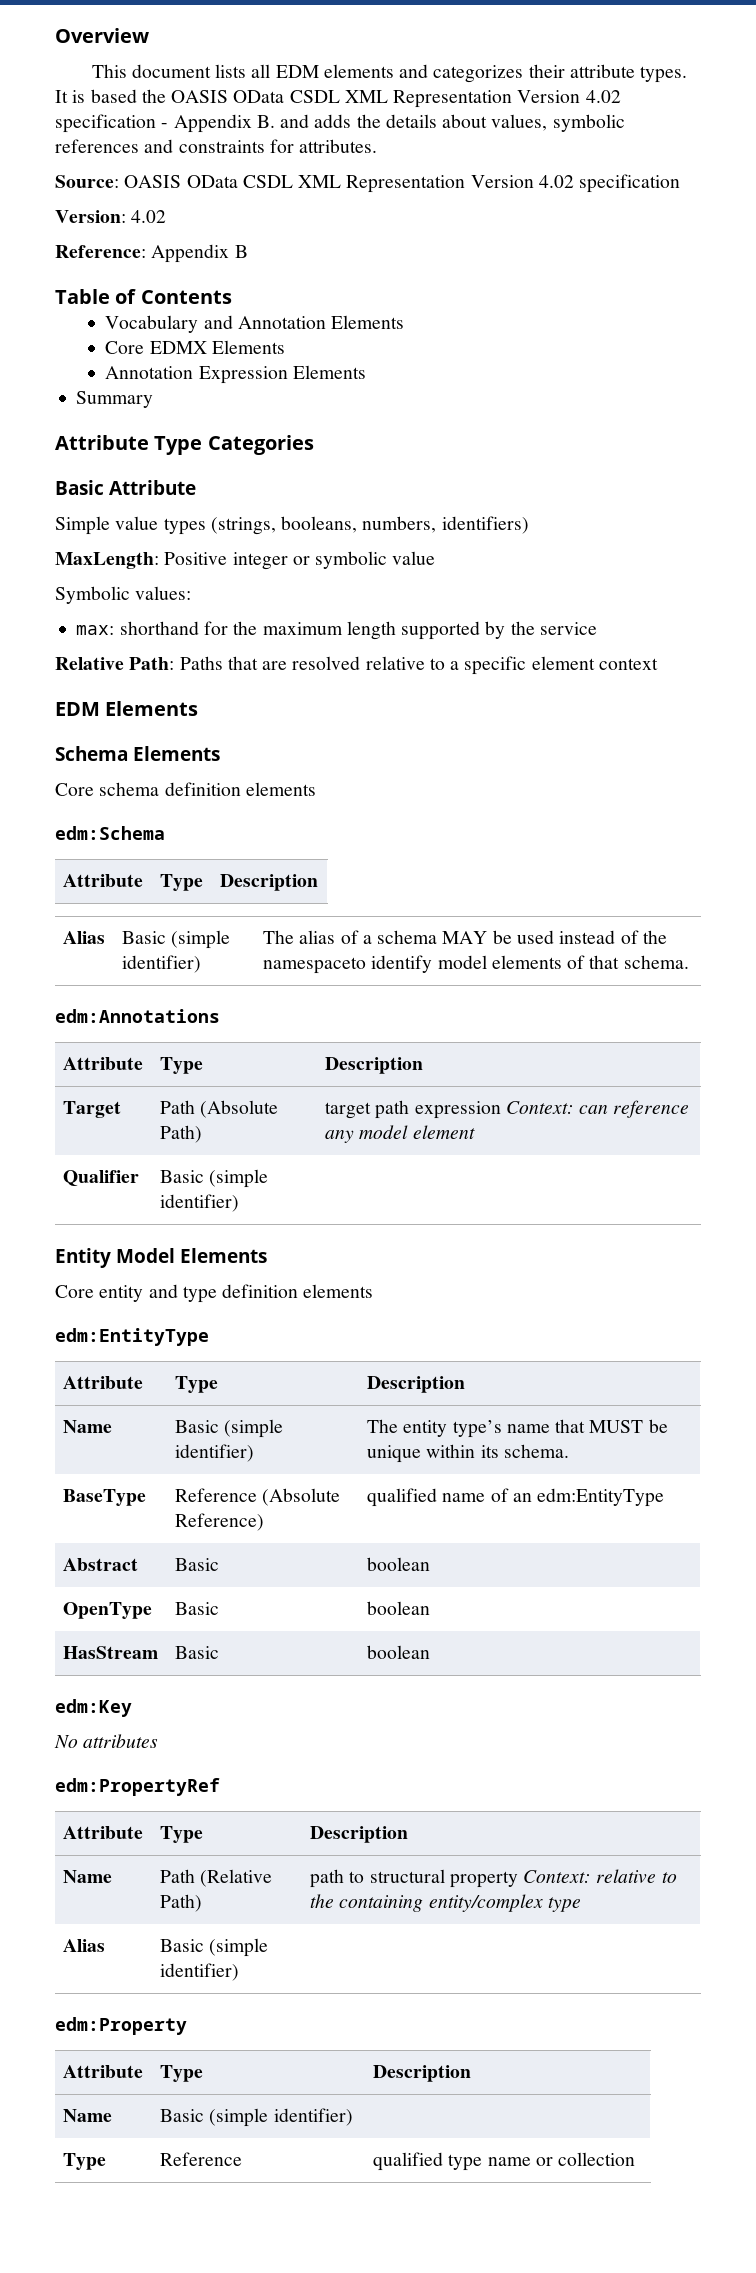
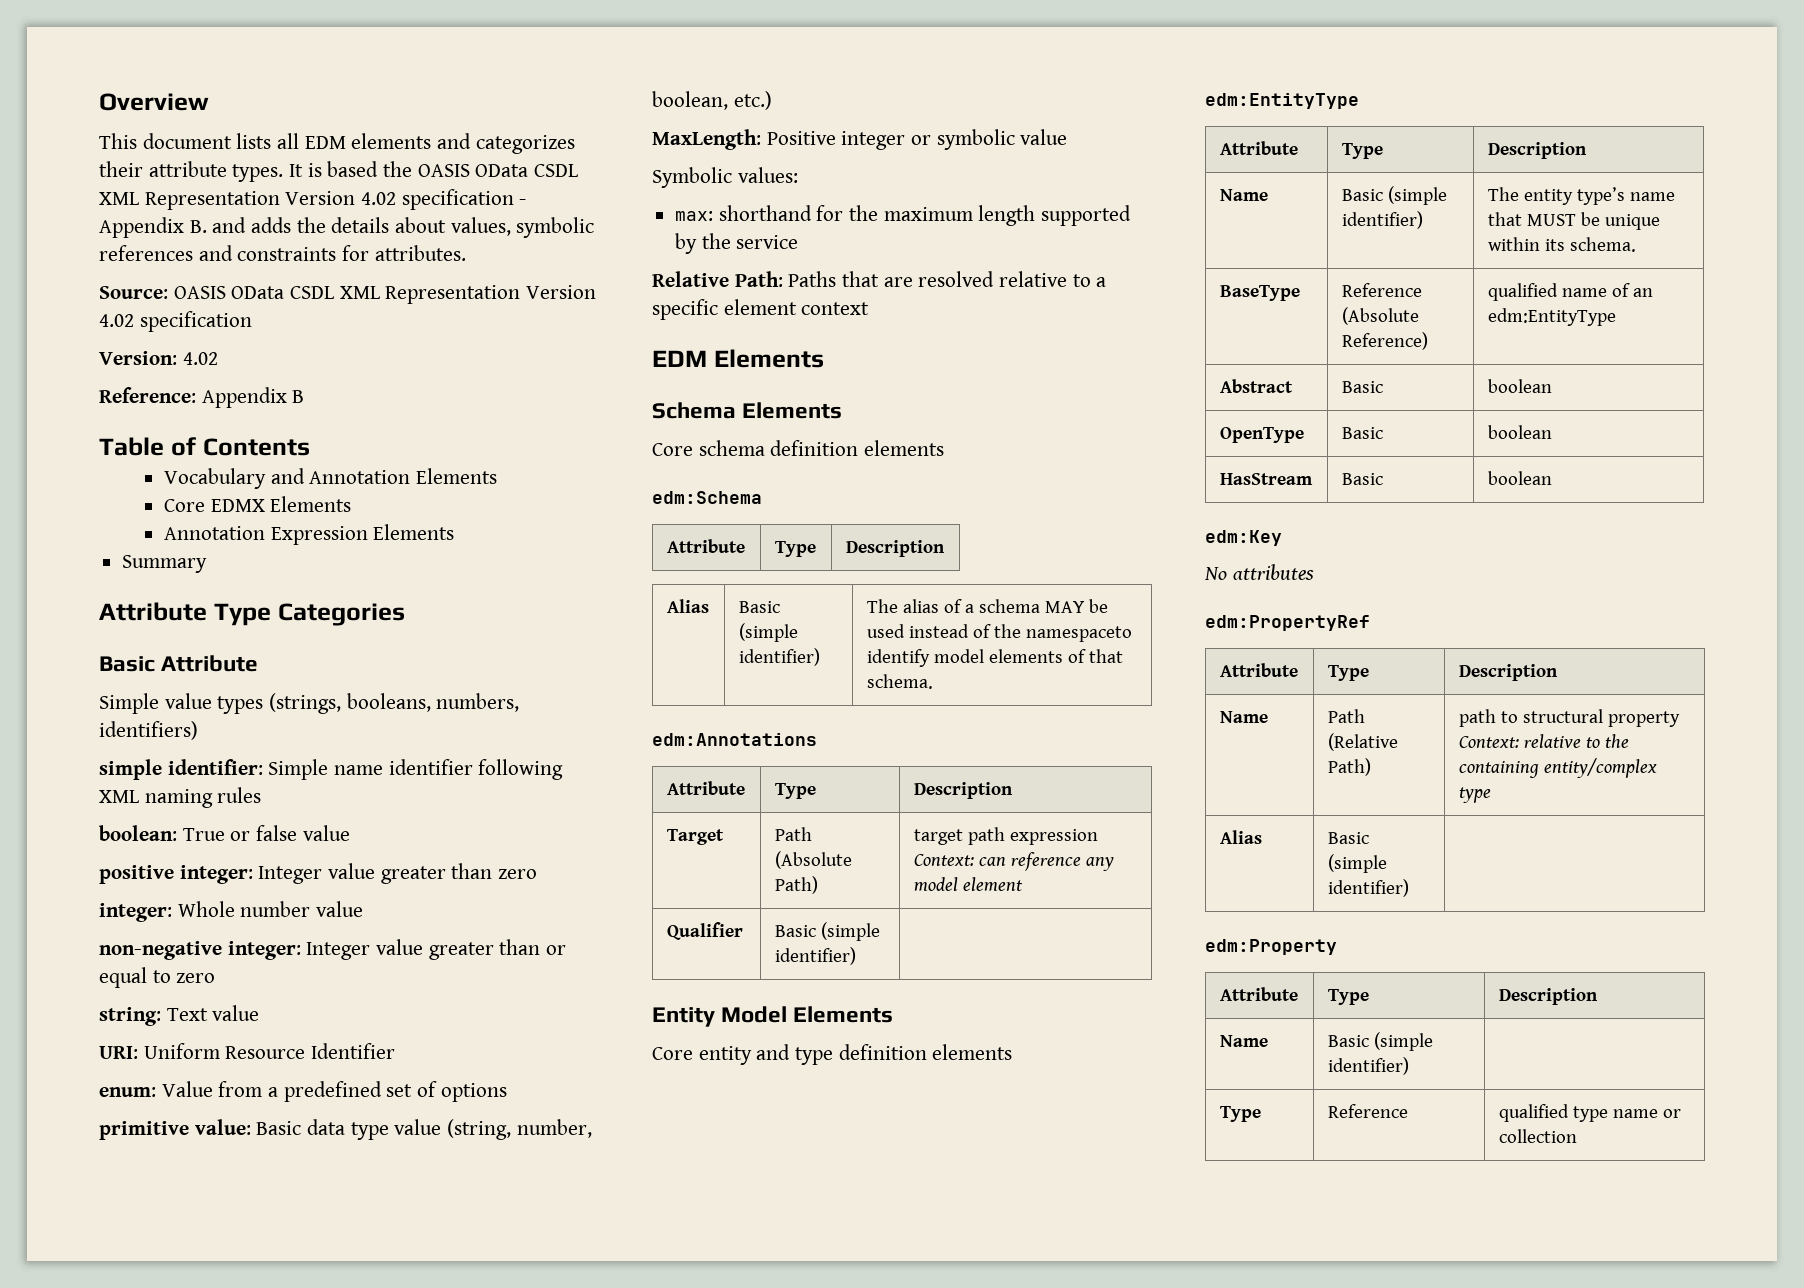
+ simple identifier: Simple name identifier following XML naming rules
+ boolean: True or false value
+ positive integer: Integer value greater than zero
+ integer: Whole number value
+ non-negative integer: Integer value greater than or equal to zero
+ string: Text value
+ URI: Uniform Resource Identifier
+ enum: Value from a predefined set of options
+ primitive value: Basic data type value (string, number, boolean, etc.)

